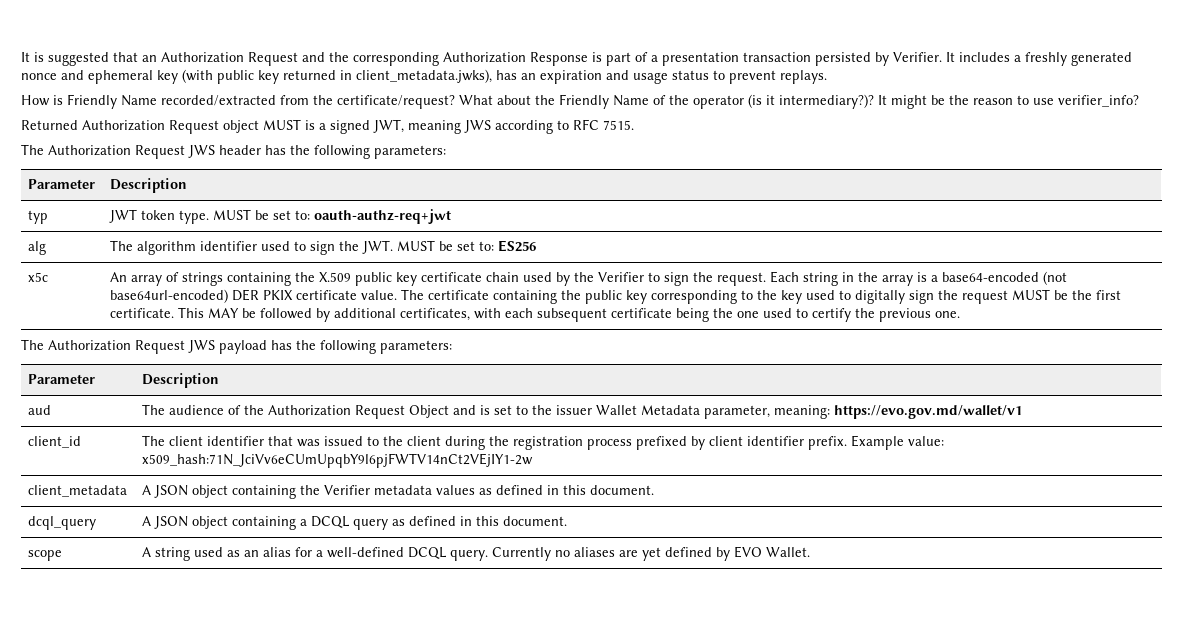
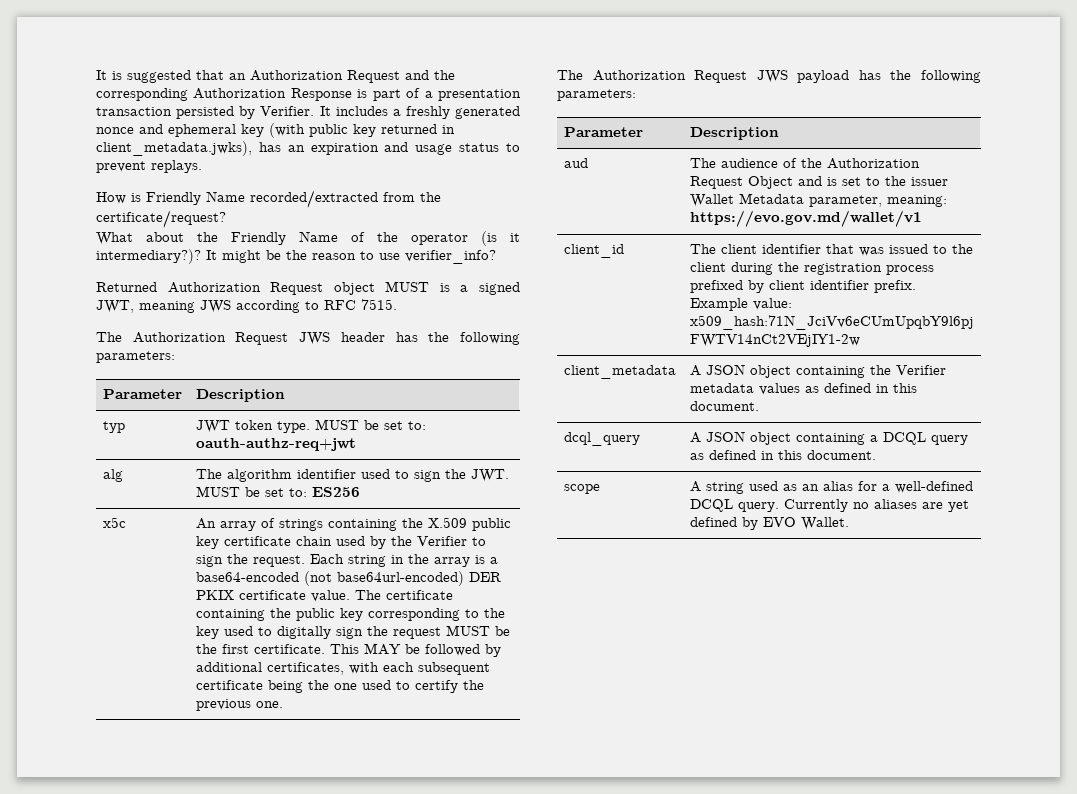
- How is Friendly Name recorded/extracted from the certificate/request? What about the Friendly Name of the operator (is it intermediary?)?
+ How is Friendly Name recorded/extracted from the certificate/request?
+ What about the Friendly Name of the operator (is it intermediary?)?

